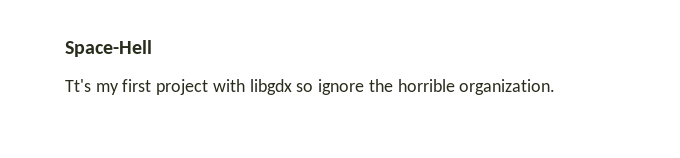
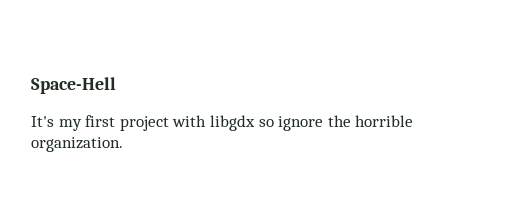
- Tt's my first project with libgdx so ignore the horrible organization.
+ It's my first project with libgdx so ignore the horrible organization.

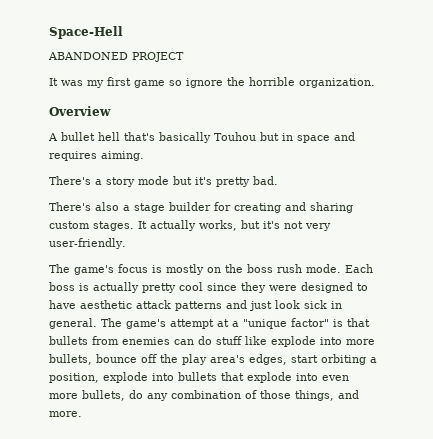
- It's my first project with libgdx so ignore the horrible organization.
+ ABANDONED PROJECT
+ It was my first game so ignore the horrible organization.
+ Overview
+ A bullet hell that's basically Touhou but in space and requires aiming.
+ There's a story mode but it's pretty bad.
+ There's also a stage builder for creating and sharing custom stages. It actually works, but it's not very user-friendly.
+ The game's focus is mostly on the boss rush mode. Each boss is actually pretty cool since they were designed to have aesthetic attack patterns and just look sick in general. The game's attempt at a "unique factor" is that bullets from enemies can do stuff like explode into more bullets, bounce off the play area's edges, start orbiting a position, explode into bullets that explode into even more bullets, do any combination of those things, and more.

